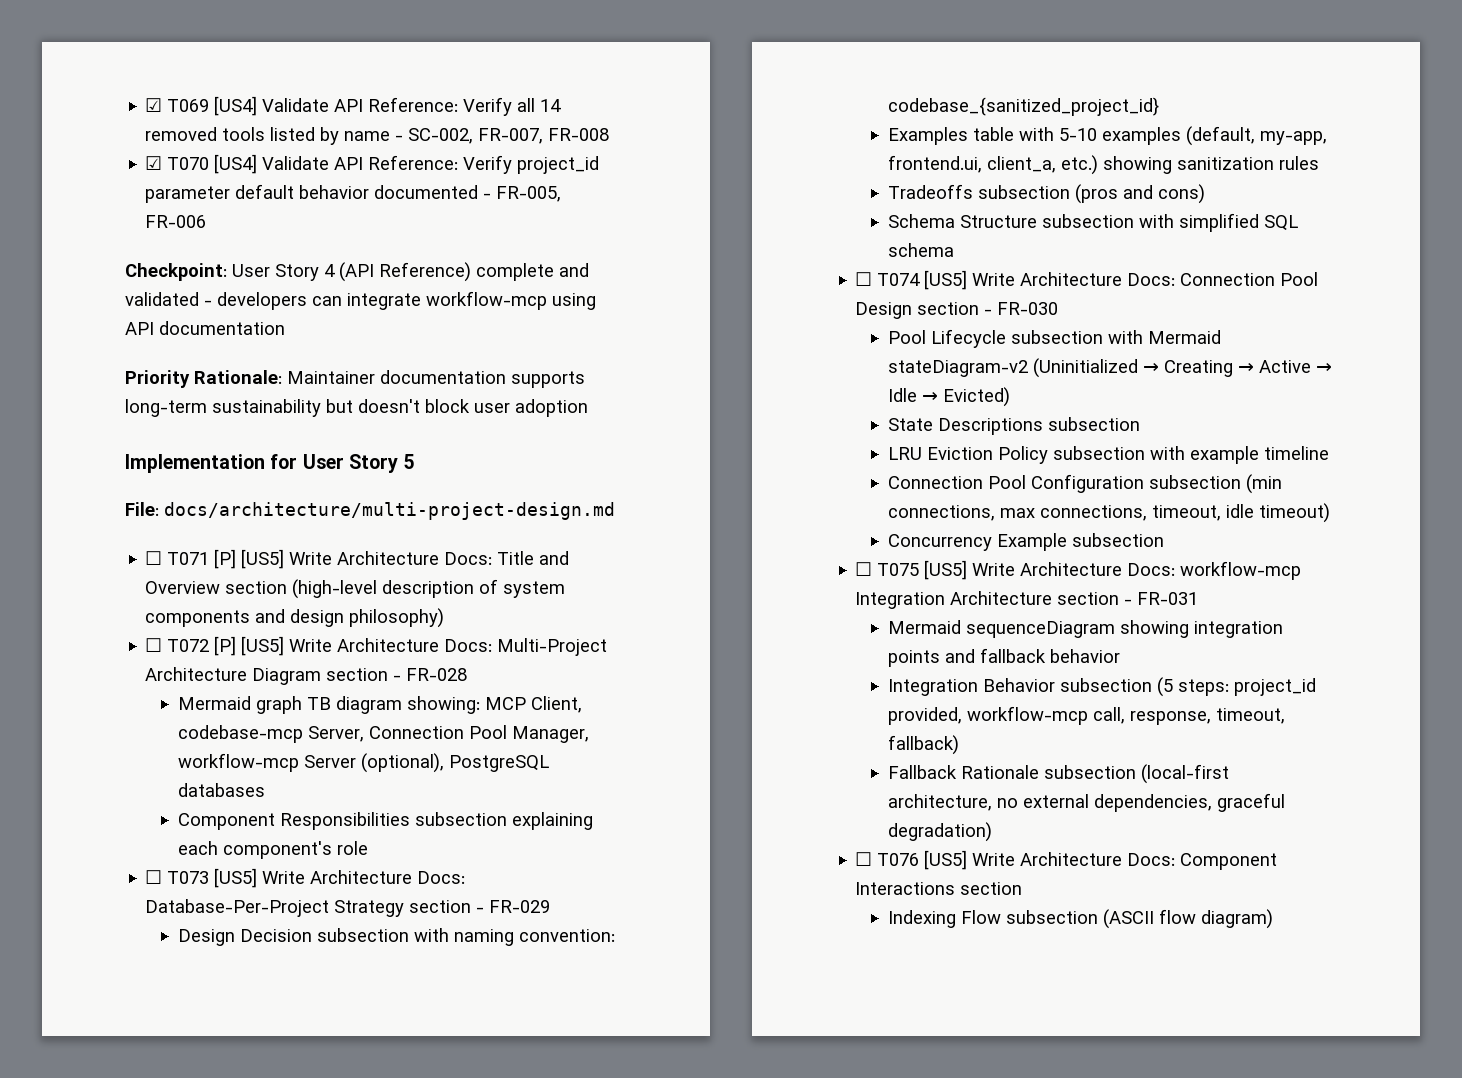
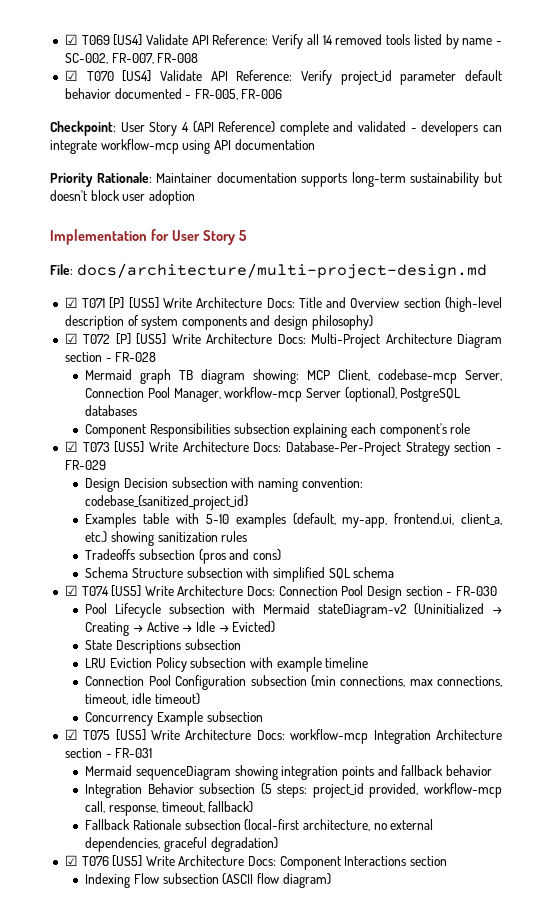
- ☐ T071 [P] [US5] Write Architecture Docs: Title and Overview section (high-level description of system components and design philosophy)
+ ☑ T071 [P] [US5] Write Architecture Docs: Title and Overview section (high-level description of system components and design philosophy)
- ☐ T072 [P] [US5] Write Architecture Docs: Multi-Project Architecture Diagram section - FR-028
+ ☑ T072 [P] [US5] Write Architecture Docs: Multi-Project Architecture Diagram section - FR-028
- ☐ T073 [US5] Write Architecture Docs: Database-Per-Project Strategy section - FR-029
+ ☑ T073 [US5] Write Architecture Docs: Database-Per-Project Strategy section - FR-029
- ☐ T074 [US5] Write Architecture Docs: Connection Pool Design section - FR-030
+ ☑ T074 [US5] Write Architecture Docs: Connection Pool Design section - FR-030
- ☐ T075 [US5] Write Architecture Docs: workflow-mcp Integration Architecture section - FR-031
+ ☑ T075 [US5] Write Architecture Docs: workflow-mcp Integration Architecture section - FR-031
- ☐ T076 [US5] Write Architecture Docs: Component Interactions section
+ ☑ T076 [US5] Write Architecture Docs: Component Interactions section

